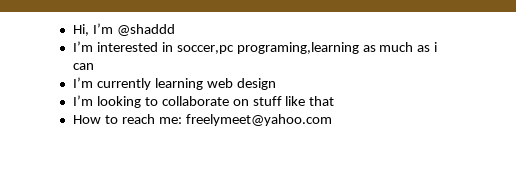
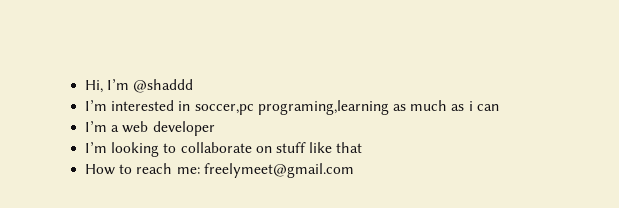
- I’m currently learning web design
+ I’m a web developer
- How to reach me: freelymeet@yahoo.com
+ How to reach me: freelymeet@gmail.com

